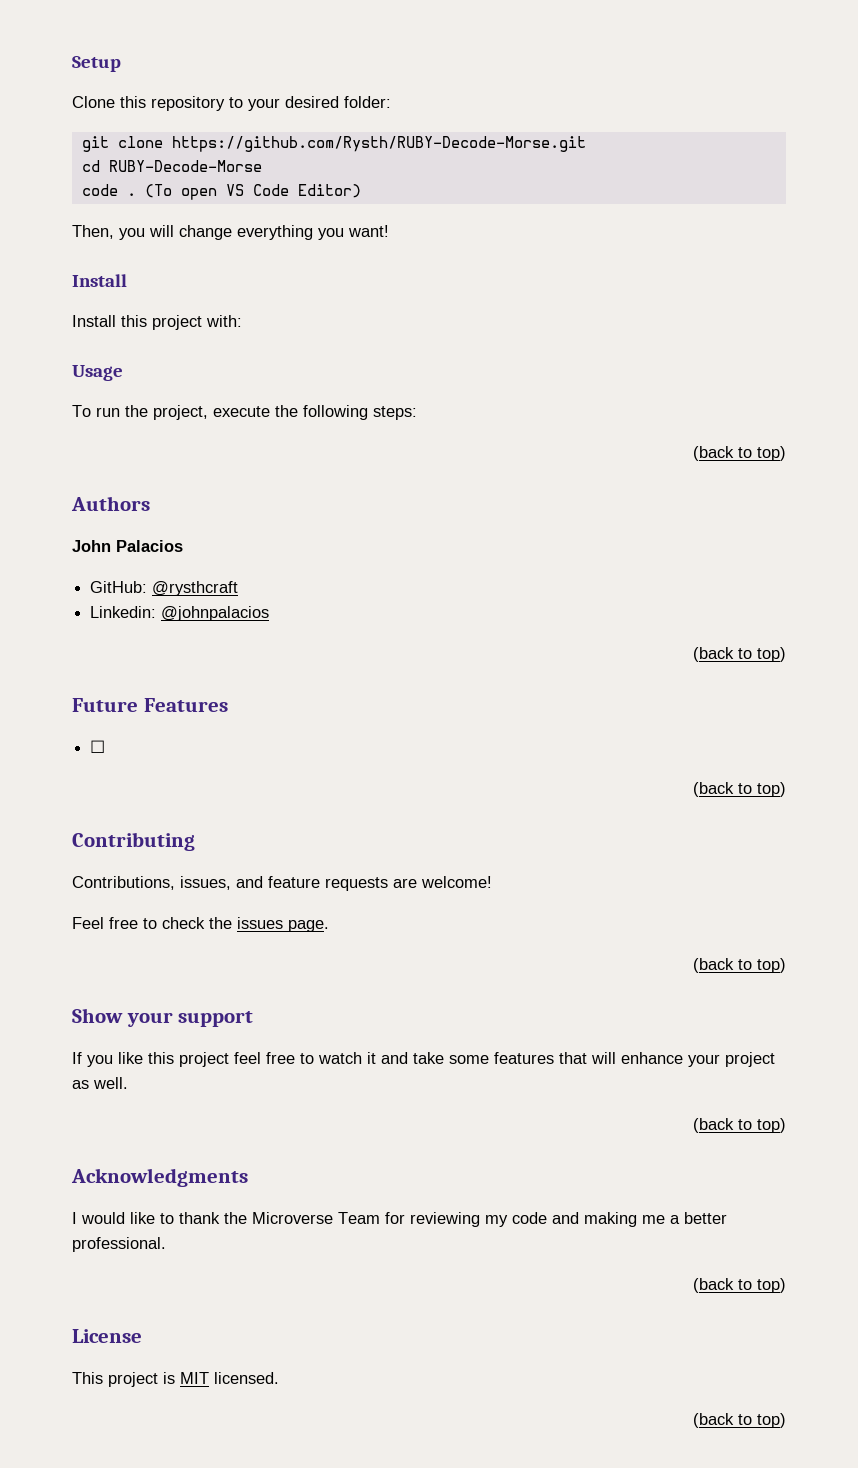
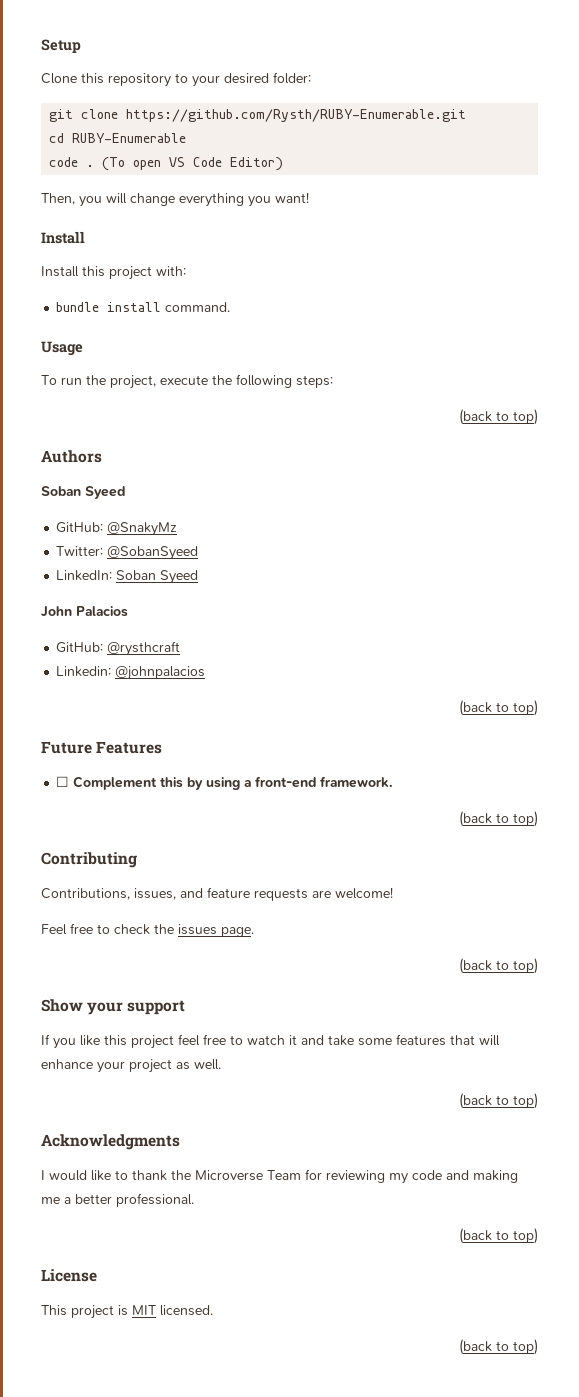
- git clone https://github.com/Rysth/RUBY-Decode-Morse.git
+ git clone https://github.com/Rysth/RUBY-Enumerable.git
- cd RUBY-Decode-Morse
+ cd RUBY-Enumerable
+ bundle install command.
  Authors
+ Soban Syeed
+ GitHub: @SnakyMz
+ Twitter: @SobanSyeed
+ LinkedIn: Soban Syeed
- ☐
+ ☐ Complement this by using a front-end framework.

